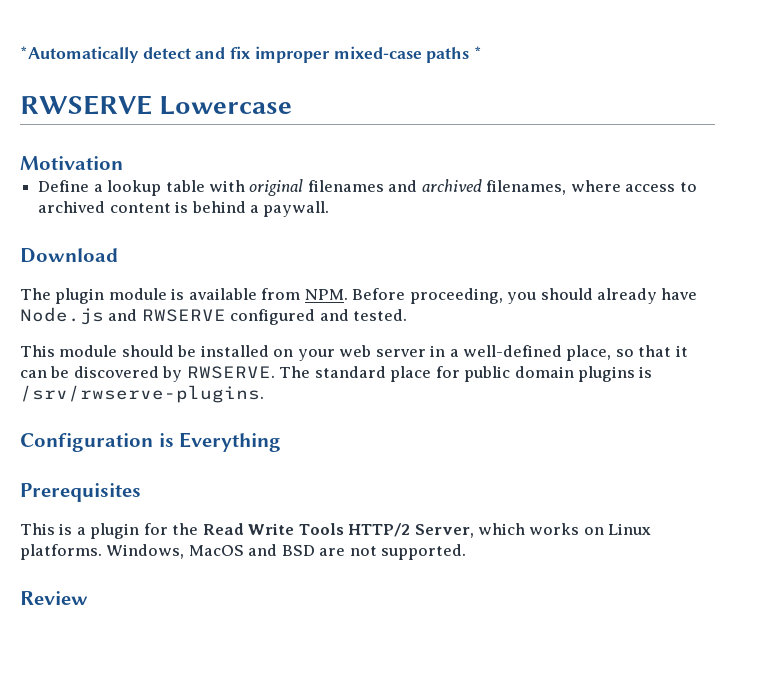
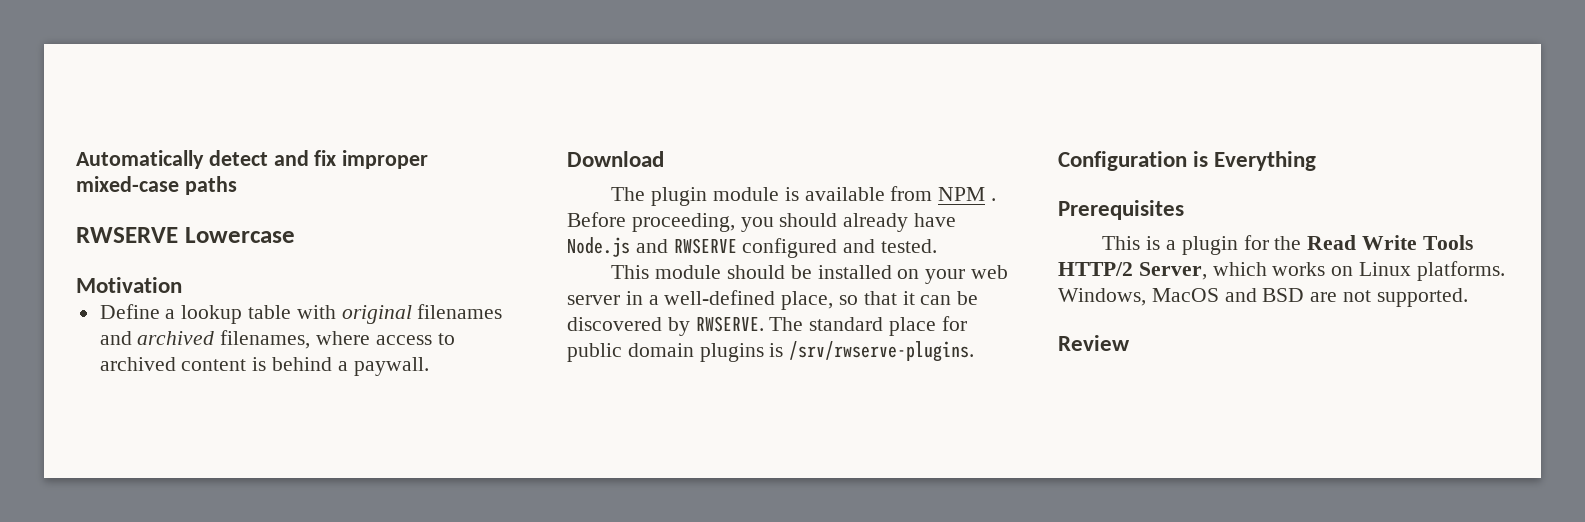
- *Automatically detect and fix improper mixed-case paths *
+ Automatically detect and fix improper mixed-case paths
- The plugin module is available from NPM. Before proceeding, you should already have Node.js and RWSERVE configured and tested.
+ The plugin module is available from NPM . Before proceeding, you should already have Node.js and RWSERVE configured and tested.

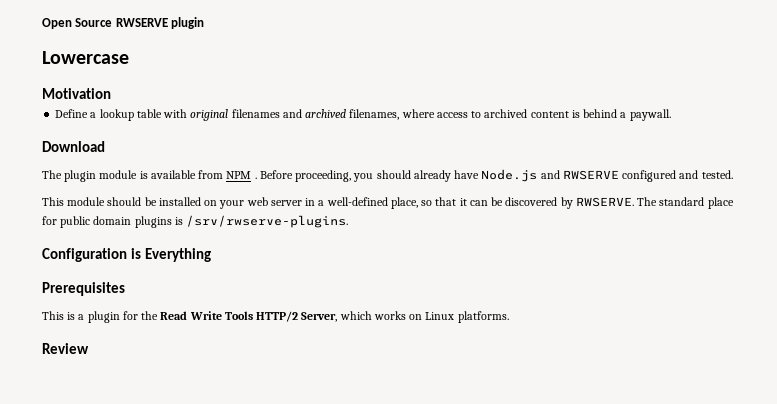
- Automatically detect and fix improper mixed-case paths
- RWSERVE Lowercase
+ Open Source RWSERVE plugin
+ Lowercase
- Windows, MacOS and BSD are not supported.

